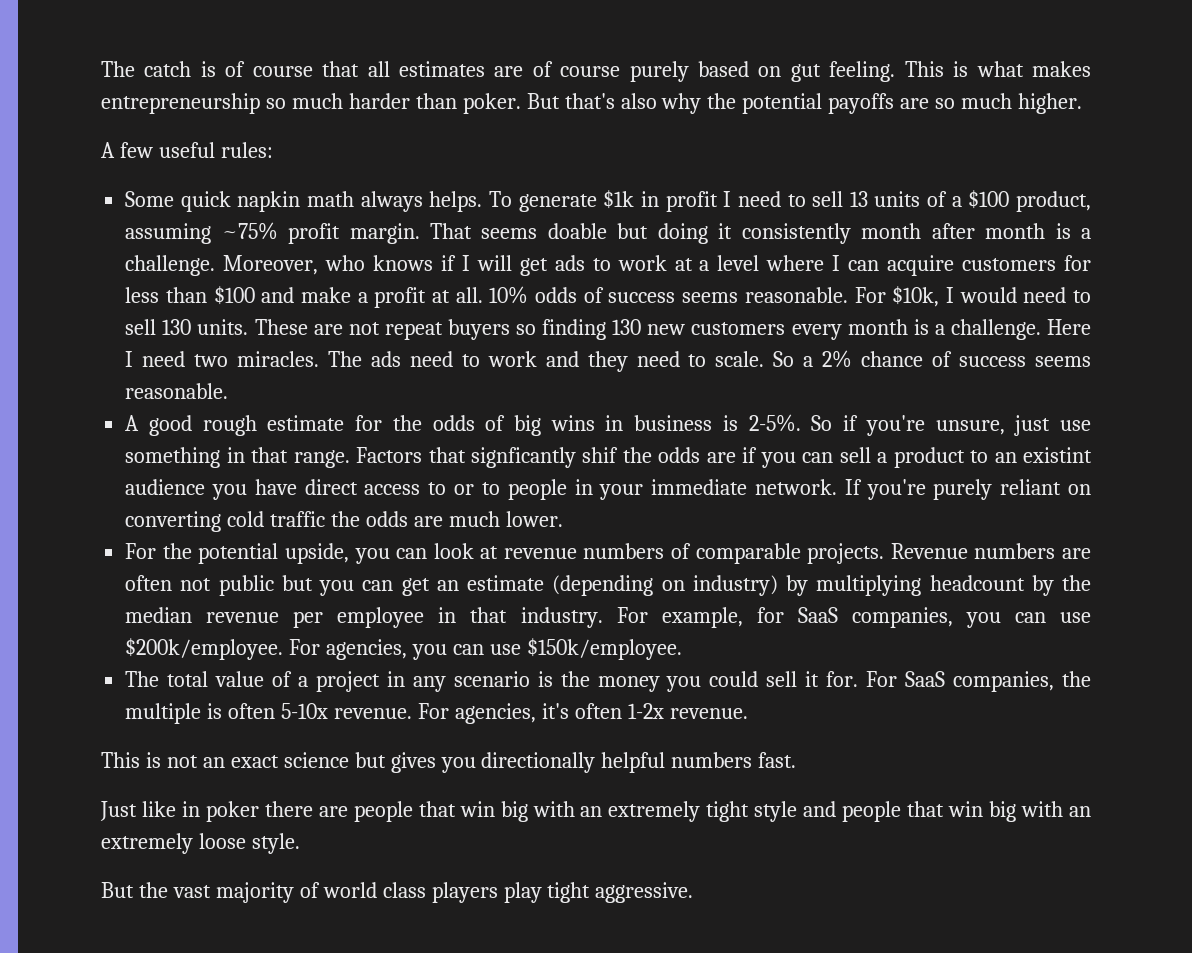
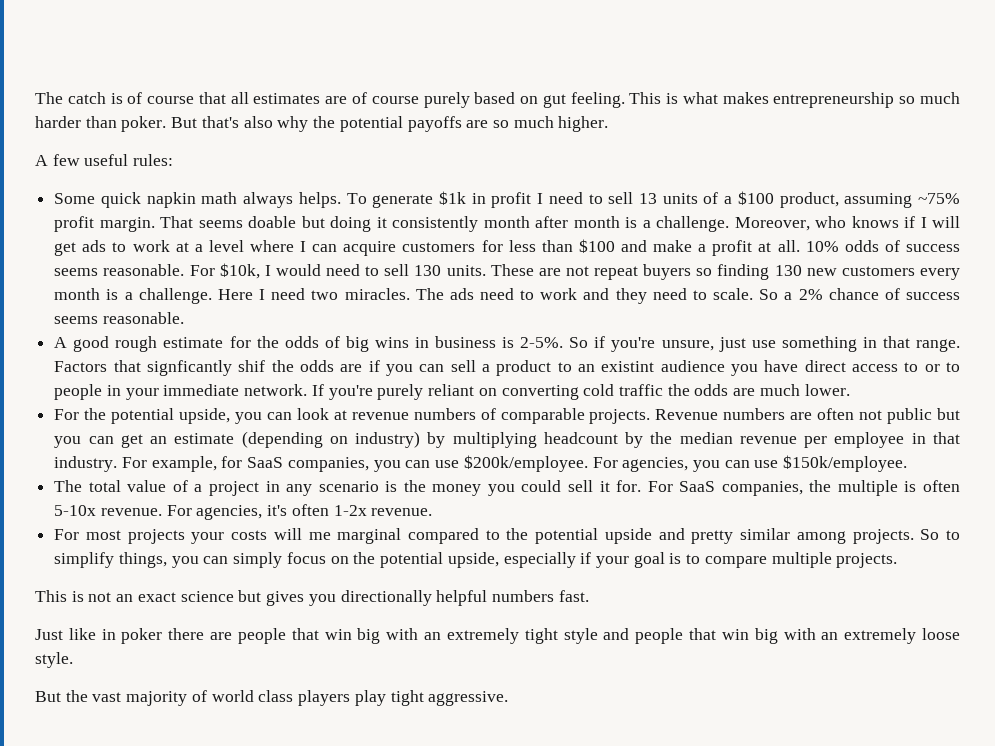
+ For most projects your costs will me marginal compared to the potential upside and pretty similar among projects. So to simplify things, you can simply focus on the potential upside, especially if your goal is to compare multiple projects.

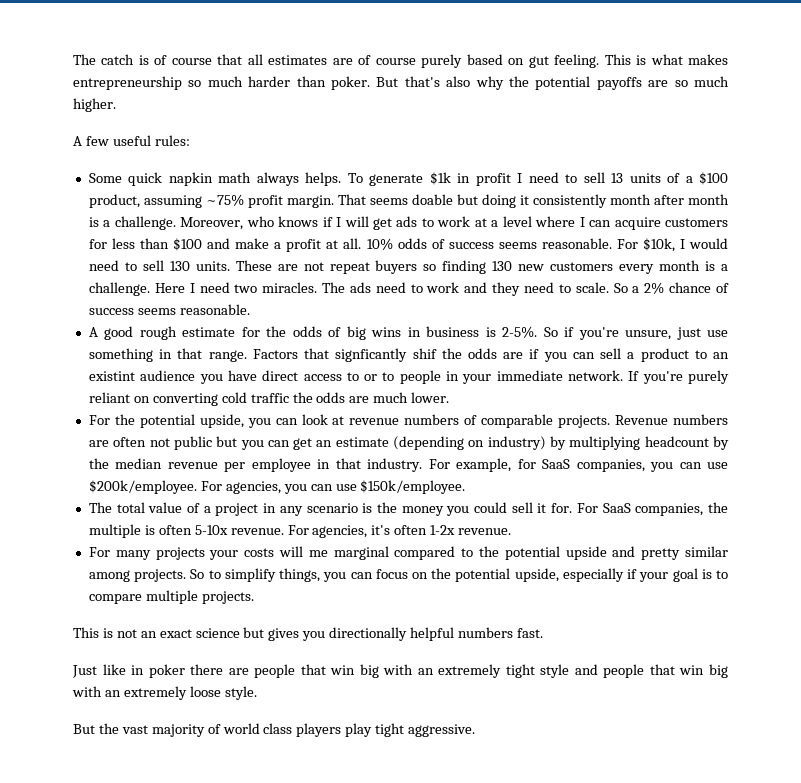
- For most projects your costs will me marginal compared to the potential upside and pretty similar among projects.
+ For many projects your costs will me marginal compared to the potential upside and pretty similar among projects.
- So to simplify things, you can simply focus on the potential upside, especially if your goal is to compare multiple projects.
+ So to simplify things, you can focus on the potential upside, especially if your goal is to compare multiple projects.

